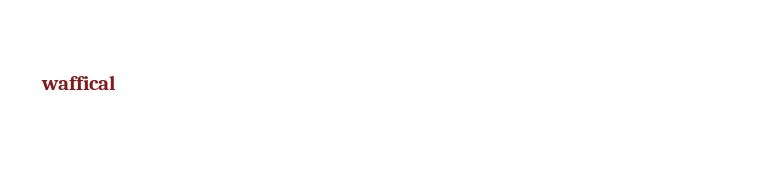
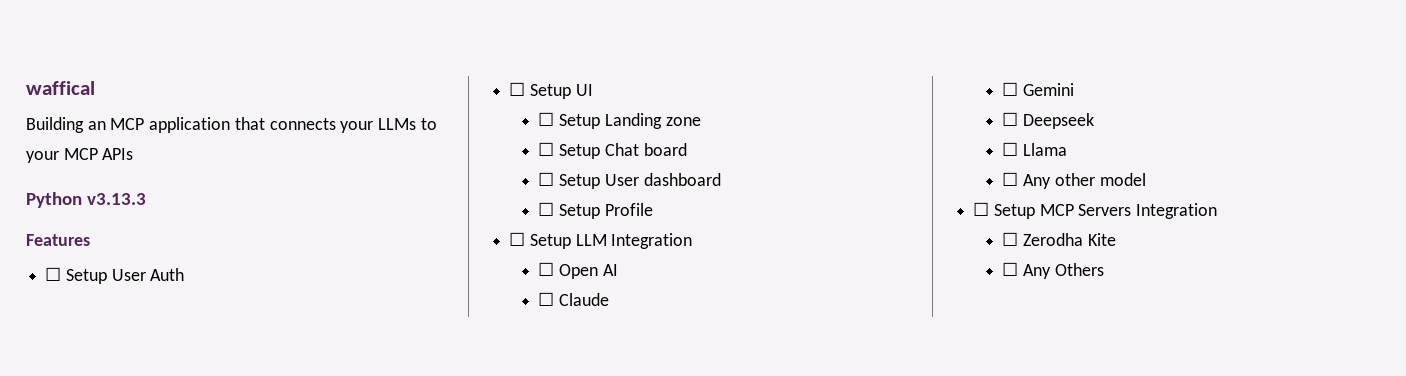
+ Building an MCP application that connects your LLMs to your MCP APIs
+ Python v3.13.3
+ Features
+ ☐ Setup User Auth
+ ☐ Setup UI
+ ☐ Setup Landing zone
+ ☐ Setup Chat board
+ ☐ Setup User dashboard
+ ☐ Setup Profile
+ ☐ Setup LLM Integration
+ ☐ Open AI
+ ☐ Claude
+ ☐ Gemini
+ ☐ Deepseek
+ ☐ Llama
+ ☐ Any other model
+ ☐ Setup MCP Servers Integration
+ ☐ Zerodha Kite
+ ☐ Any Others

